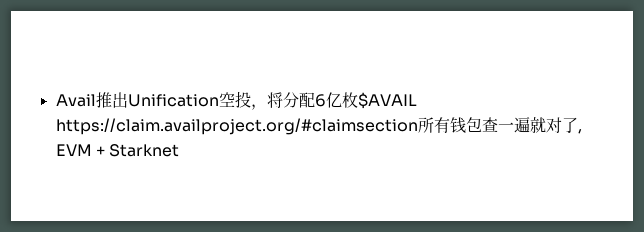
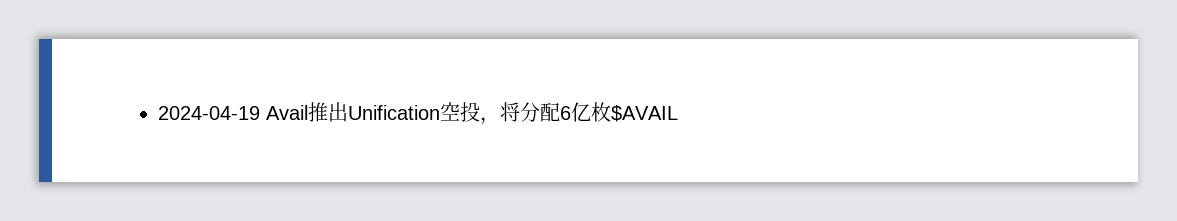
- Avail推出Unification空投，将分配6亿枚$AVAIL https://claim.availproject.org/#claimsection所有钱包查一遍就对了, EVM + Starknet
+ 2024-04-19 Avail推出Unification空投，将分配6亿枚$AVAIL

